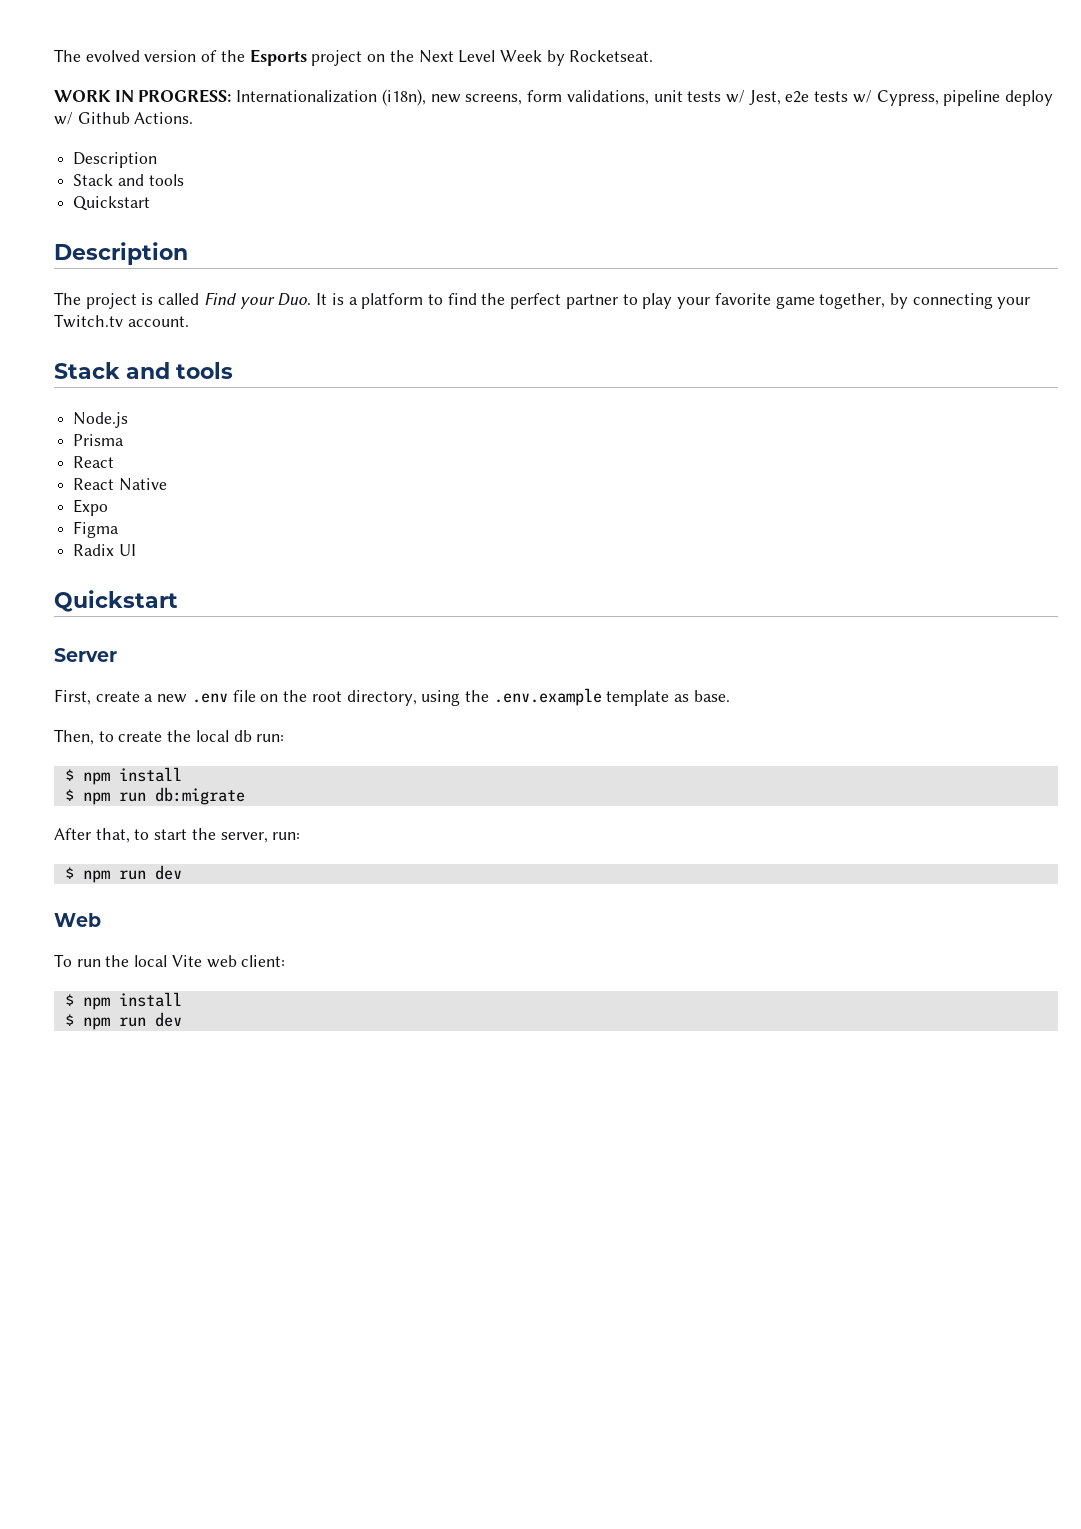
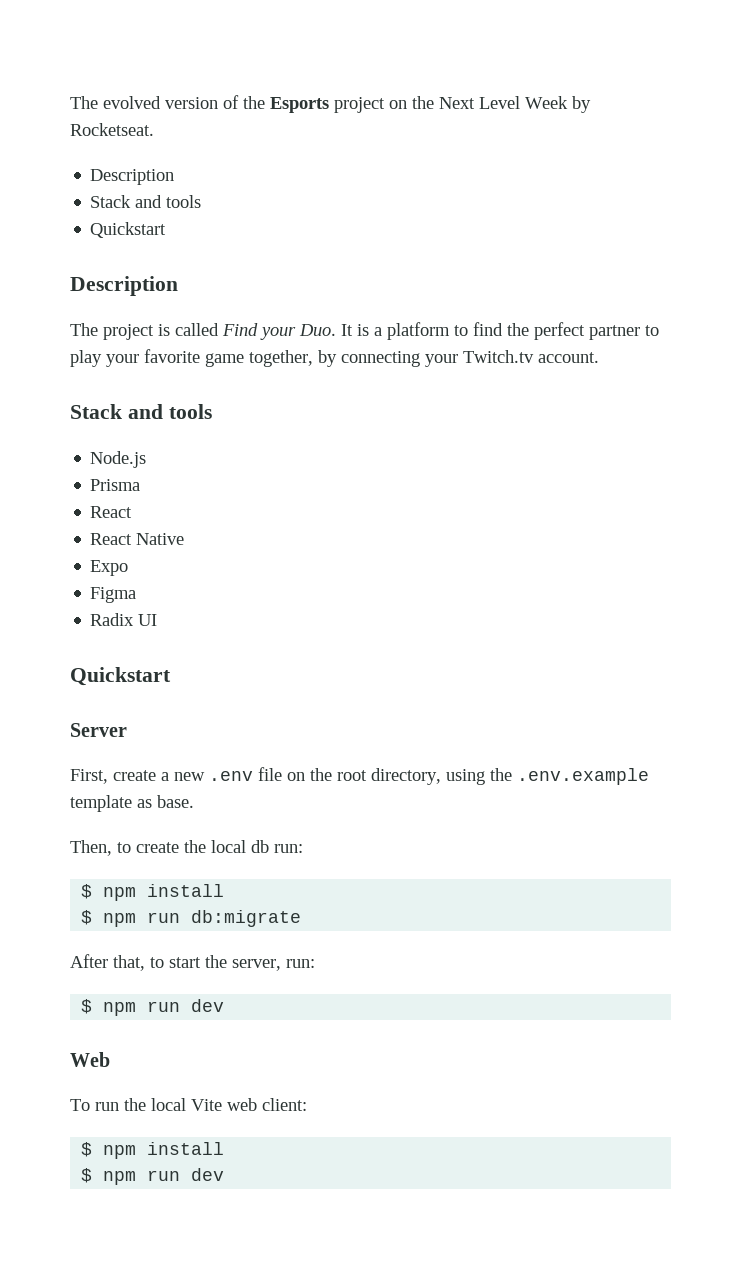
- WORK IN PROGRESS: Internationalization (i18n), new screens, form validations, unit tests w/ Jest, e2e tests w/ Cypress, pipeline deploy w/ Github Actions.

